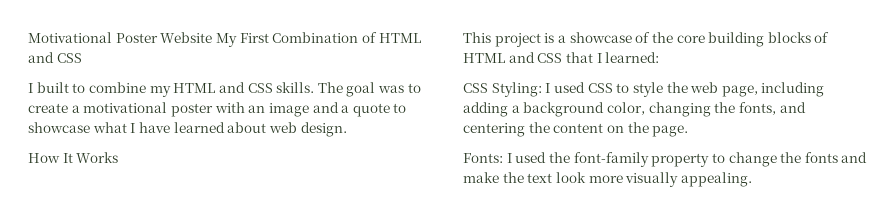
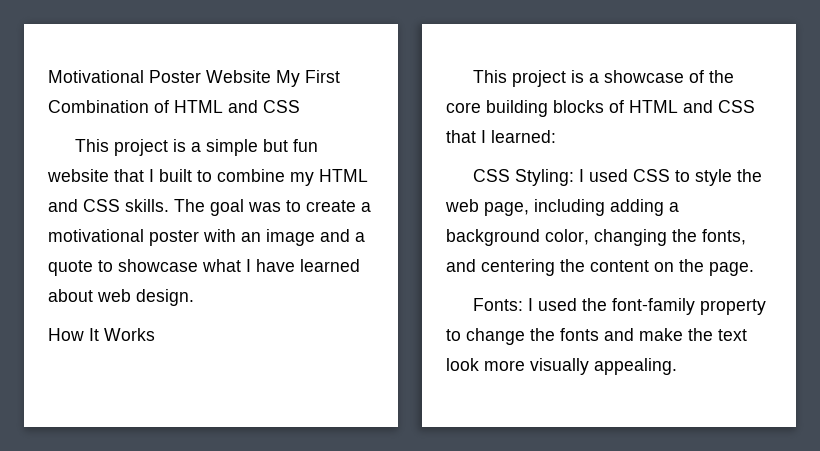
- I built to combine my HTML and CSS skills.
+ This project is a simple but fun website that I built to combine my HTML and CSS skills.

